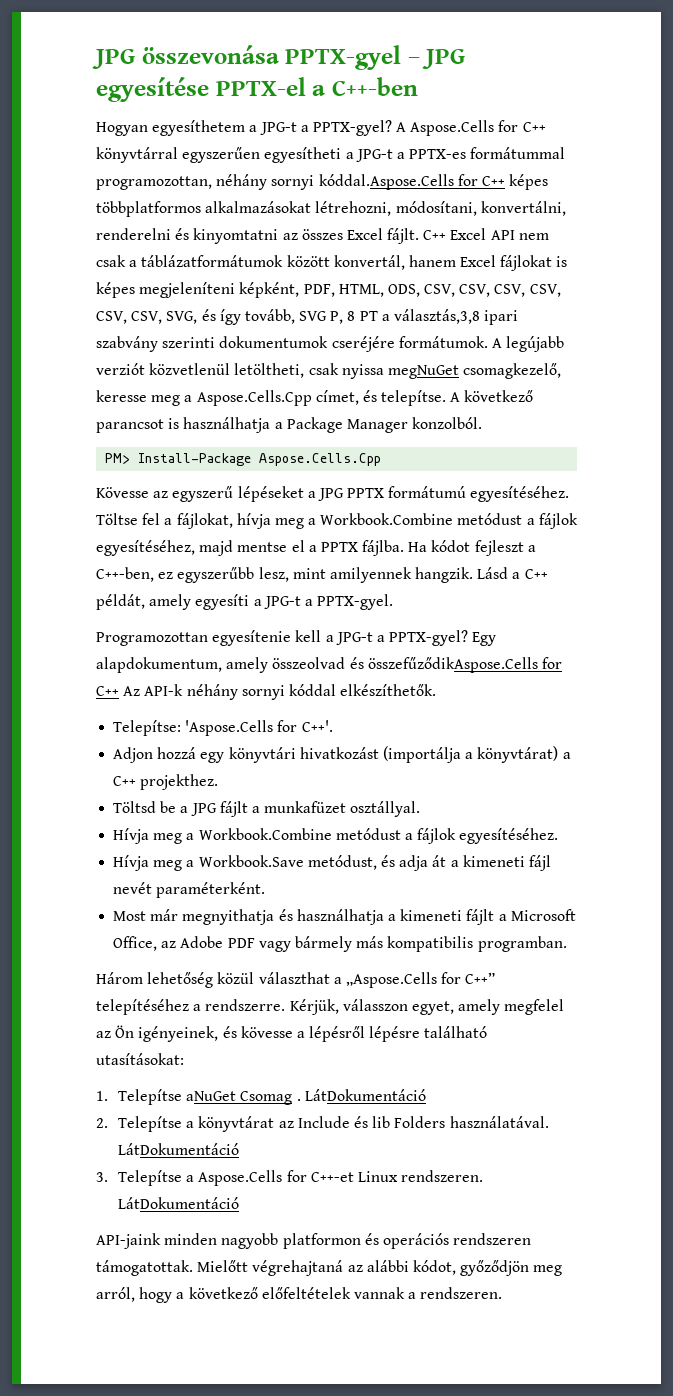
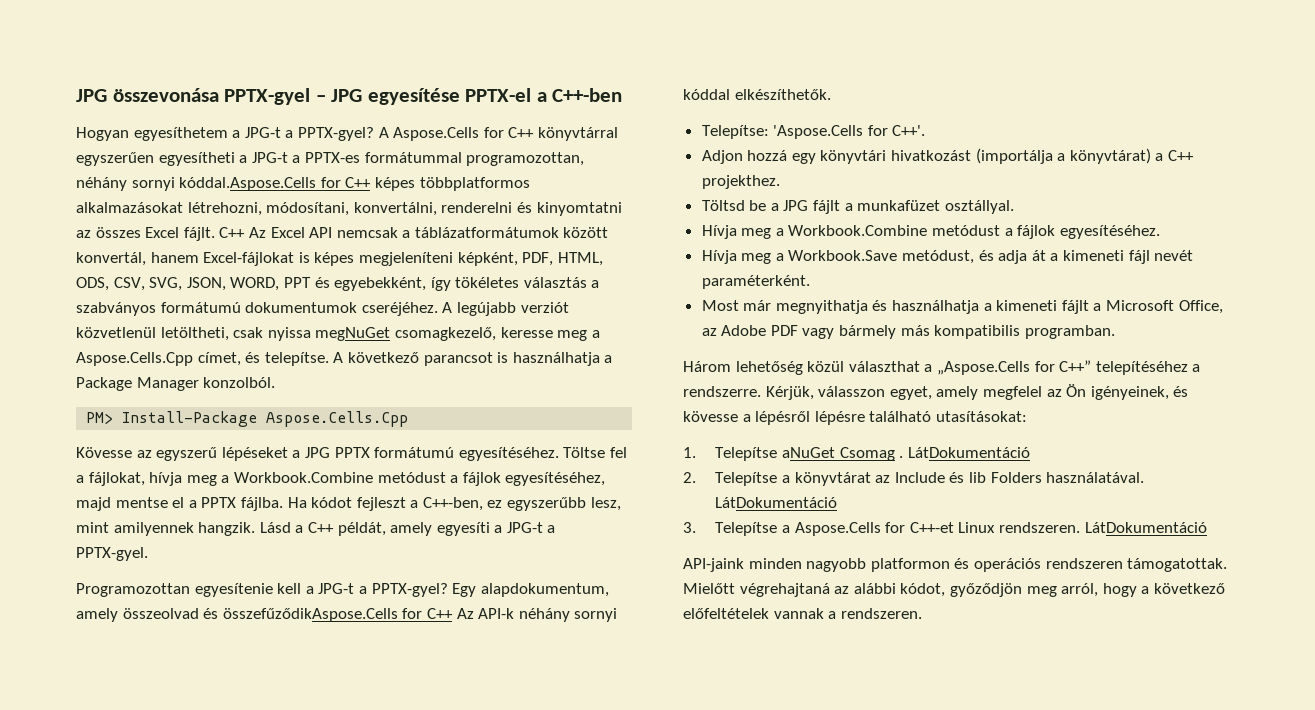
- C++ Excel API nem csak a táblázatformátumok között konvertál, hanem Excel fájlokat is képes megjeleníteni képként, PDF, HTML, ODS, CSV, CSV, CSV, CSV, CSV, CSV, SVG, és így tovább, SVG P, 8 PT a választás,3,8 ipari szabvány szerinti dokumentumok cseréjére formátumok.
+ C++ Az Excel API nemcsak a táblázatformátumok között konvertál, hanem Excel-fájlokat is képes megjeleníteni képként, PDF, HTML, ODS, CSV, SVG, JSON, WORD, PPT és egyebekként, így tökéletes választás a szabványos formátumú dokumentumok cseréjéhez.

